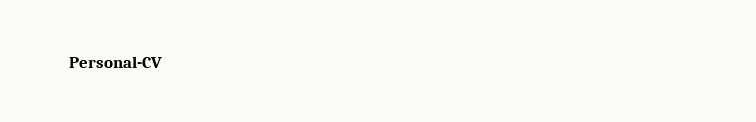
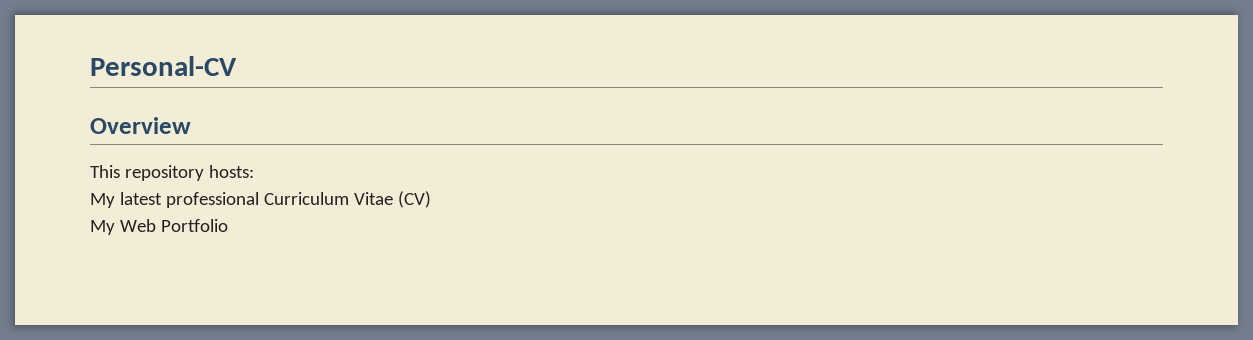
+ Overview
+ This repository hosts:
+ My latest professional Curriculum Vitae (CV)
+ My Web Portfolio

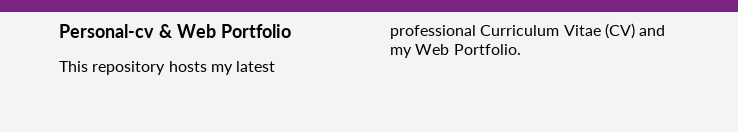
- Personal-CV
- Overview
+ Personal-cv & Web Portfolio
- This repository hosts:
- My latest professional Curriculum Vitae (CV)
- My Web Portfolio
+ This repository hosts my latest professional Curriculum Vitae (CV) and my Web Portfolio.

